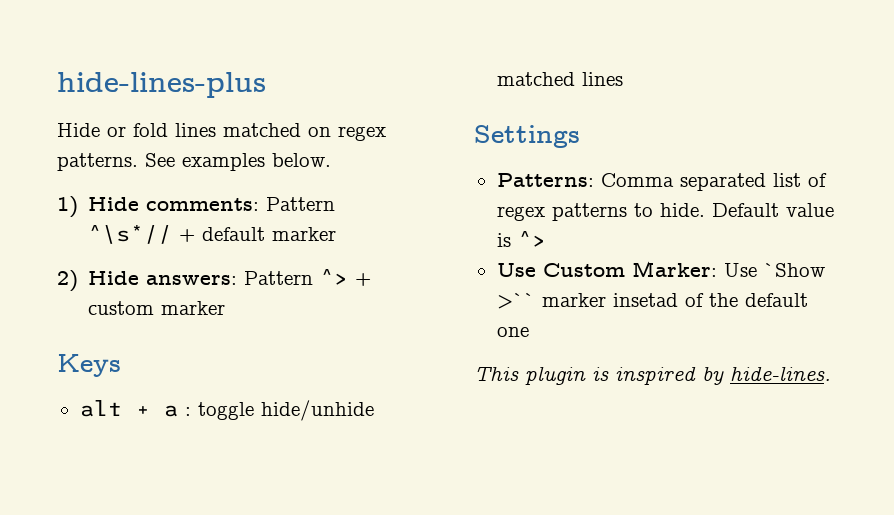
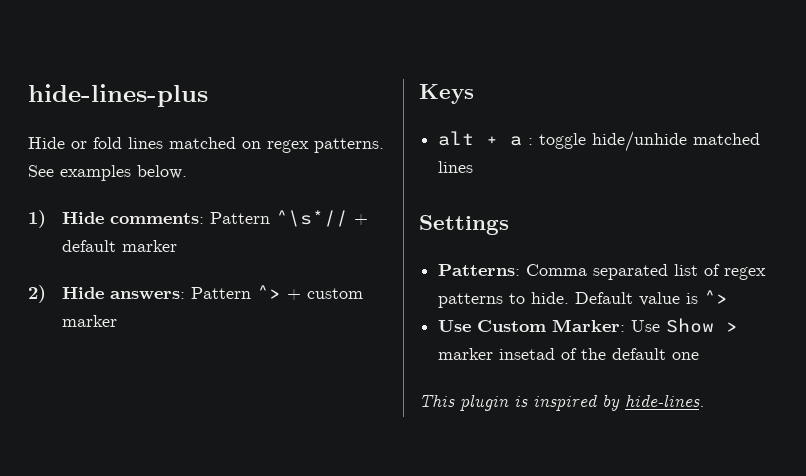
- Use Custom Marker: Use `Show >`` marker insetad of the default one
+ Use Custom Marker: Use Show > marker insetad of the default one

